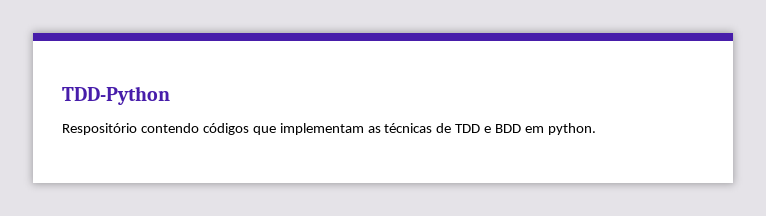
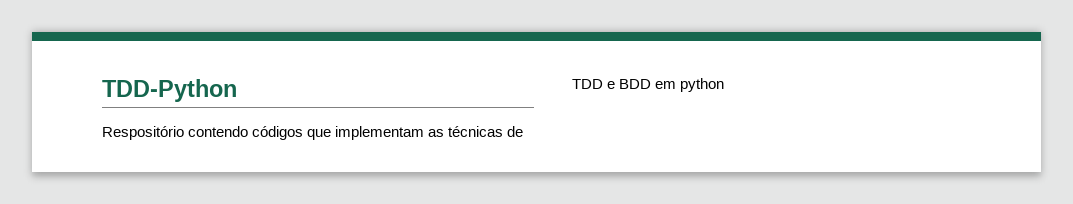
- Respositório contendo códigos que implementam as técnicas de TDD e BDD em python.
+ Respositório contendo códigos que implementam as técnicas de TDD e BDD em python

